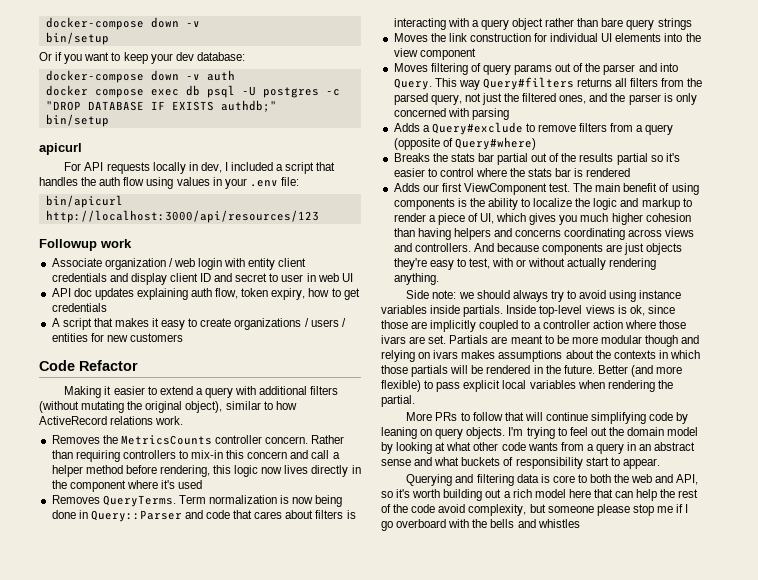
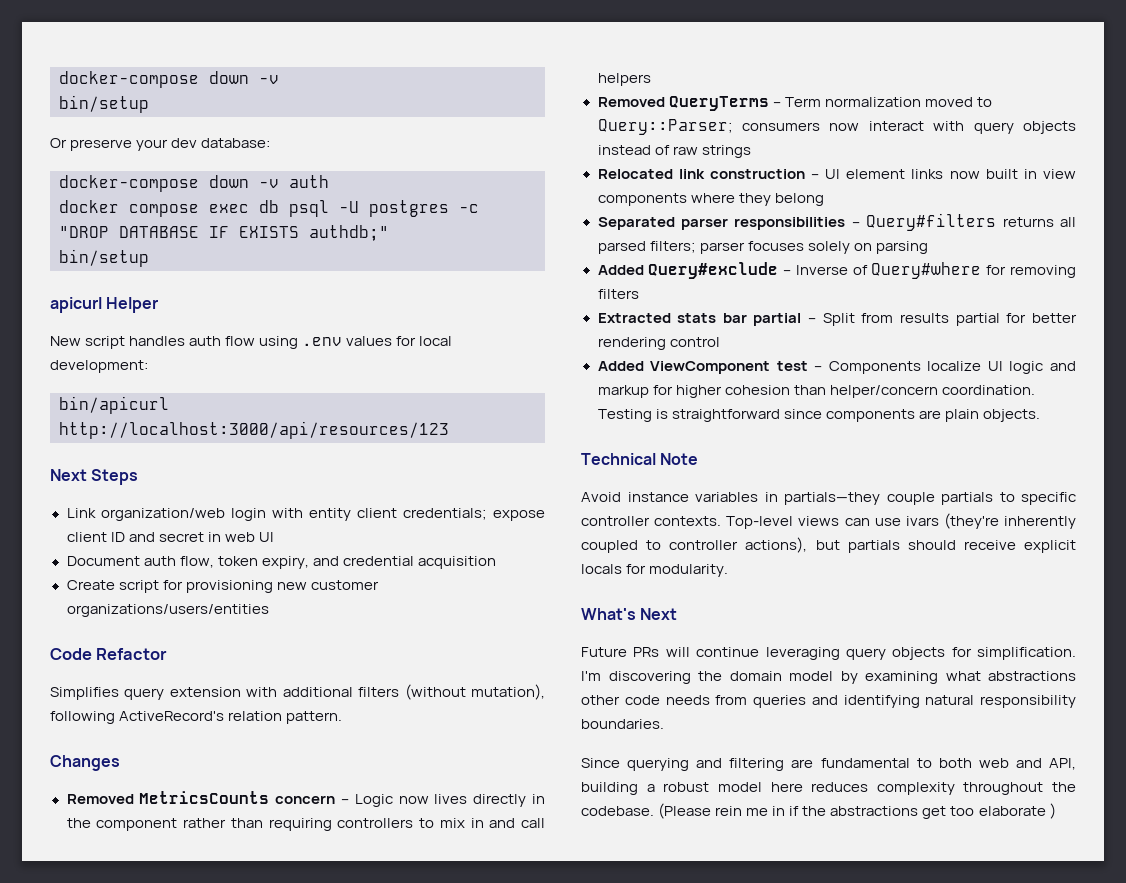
- Or if you want to keep your dev database:
+ Or preserve your dev database:
- apicurl
- For API requests locally in dev, I included a script that handles the auth flow using values in your .env file:
+ apicurl Helper
+ New script handles auth flow using .env values for local development:
  bin/apicurl http://localhost:3000/api/resources/123
- Followup work
- Associate organization / web login with entity client credentials and display client ID and secret to user in web UI
+ Next Steps
+ Link organization/web login with entity client credentials; expose client ID and secret in web UI
- API doc updates explaining auth flow, token expiry, how to get credentials
- A script that makes it easy to create organizations / users / entities for new customers
+ Document auth flow, token expiry, and credential acquisition
+ Create script for provisioning new customer organizations/users/entities
  Code Refactor
- Making it easier to extend a query with additional filters (without mutating the original object), similar to how ActiveRecord relations work.
- Removes the MetricsCounts controller concern. Rather than requiring controllers to mix-in this concern and call a helper method before rendering, this logic now lives directly in the component where it's used
- Removes QueryTerms. Term normalization is now being done in Query::Parser and code that cares about filters is interacting with a query object rather than bare query strings
- Moves the link construction for individual UI elements into the view component
- Moves filtering of query params out of the parser and into Query. This way Query#filters returns all filters from the parsed query, not just the filtered ones, and the parser is only concerned with parsing
- Adds a Query#exclude to remove filters from a query (opposite of Query#where)
- Breaks the stats bar partial out of the results partial so it's easier to control where the stats bar is rendered
- Adds our first ViewComponent test. The main benefit of using components is the ability to localize the logic and markup to render a piece of UI, which gives you much higher cohesion than having helpers and concerns coordinating across views and controllers. And because components are just objects they're easy to test, with or without actually rendering anything.
- Side note: we should always try to avoid using instance variables inside partials. Inside top-level views is ok, since those are implicitly coupled to a controller action where those ivars are set. Partials are meant to be more modular though and relying on ivars makes assumptions about the contexts in which those partials will be rendered in the future. Better (and more flexible) to pass explicit local variables when rendering the partial.
- More PRs to follow that will continue simplifying code by leaning on query objects. I'm trying to feel out the domain model by looking at what other code wants from a query in an abstract sense and what buckets of responsibility start to appear.
- Querying and filtering data is core to both the web and API, so it's worth building out a rich model here that can help the rest of the code avoid complexity, but someone please stop me if I go overboard with the bells and whistles
+ Simplifies query extension with additional filters (without mutation), following ActiveRecord's relation pattern.
+ Changes
+ Removed MetricsCounts concern – Logic now lives directly in the component rather than requiring controllers to mix in and call helpers
+ Removed QueryTerms – Term normalization moved to Query::Parser; consumers now interact with query objects instead of raw strings
+ Relocated link construction – UI element links now built in view components where they belong
+ Separated parser responsibilities – Query#filters returns all parsed filters; parser focuses solely on parsing
+ Added Query#exclude – Inverse of Query#where for removing filters
+ Extracted stats bar partial – Split from results partial for better rendering control
+ Added ViewComponent test – Components localize UI logic and markup for higher cohesion than helper/concern coordination. Testing is straightforward since components are plain objects.
+ Technical Note
+ Avoid instance variables in partials—they couple partials to specific controller contexts. Top-level views can use ivars (they're inherently coupled to controller actions), but partials should receive explicit locals for modularity.
+ What's Next
+ Future PRs will continue leveraging query objects for simplification. I'm discovering the domain model by examining what abstractions other code needs from queries and identifying natural responsibility boundaries.
+ Since querying and filtering are fundamental to both web and API, building a robust model here reduces complexity throughout the codebase. (Please rein me in if the abstractions get too elaborate )

